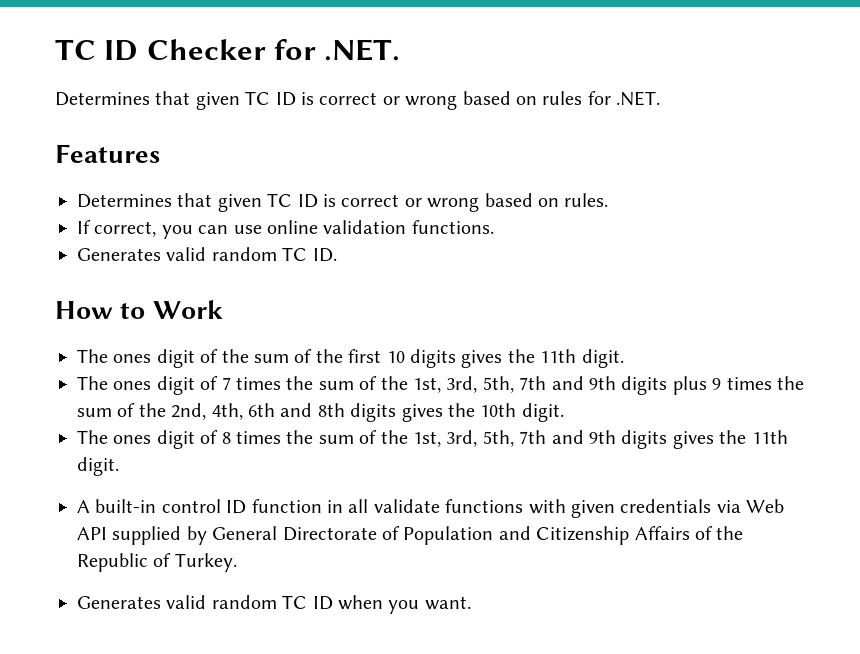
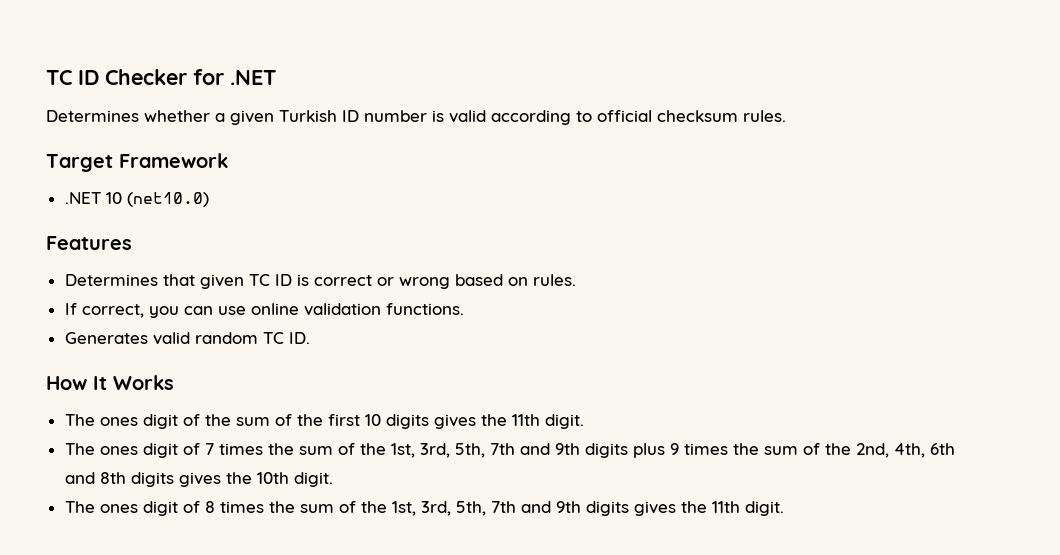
- TC ID Checker for .NET.
- Determines that given TC ID is correct or wrong based on rules for .NET.
+ TC ID Checker for .NET
+ Determines whether a given Turkish ID number is valid according to official checksum rules.
+ Target Framework
+ .NET 10 (net10.0)
- How to Work
+ How It Works
- A built-in control ID function in all validate functions with given credentials via Web API supplied by General Directorate of Population and Citizenship Affairs of the Republic of Turkey.
- Generates valid random TC ID when you want.

